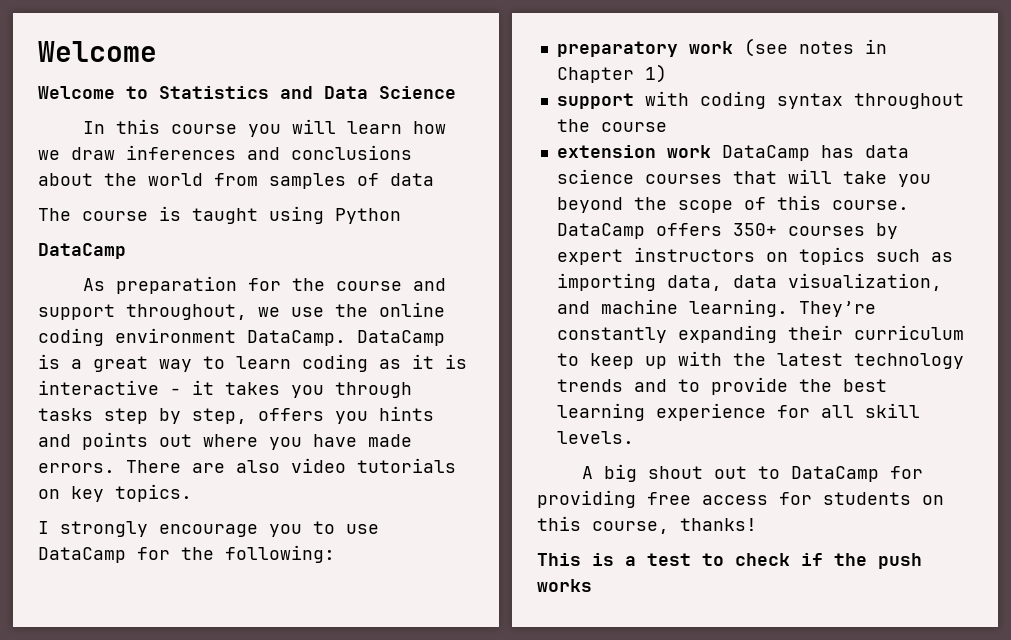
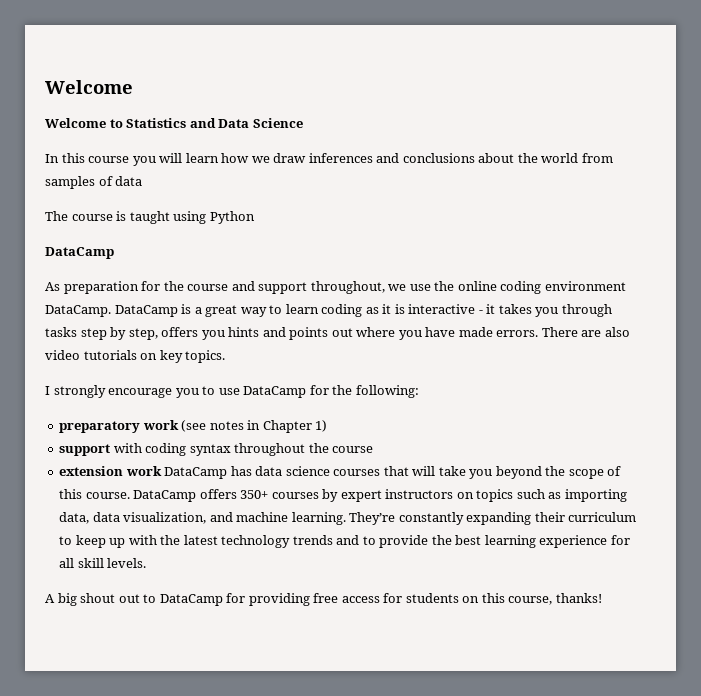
- This is a test to check if the push works

